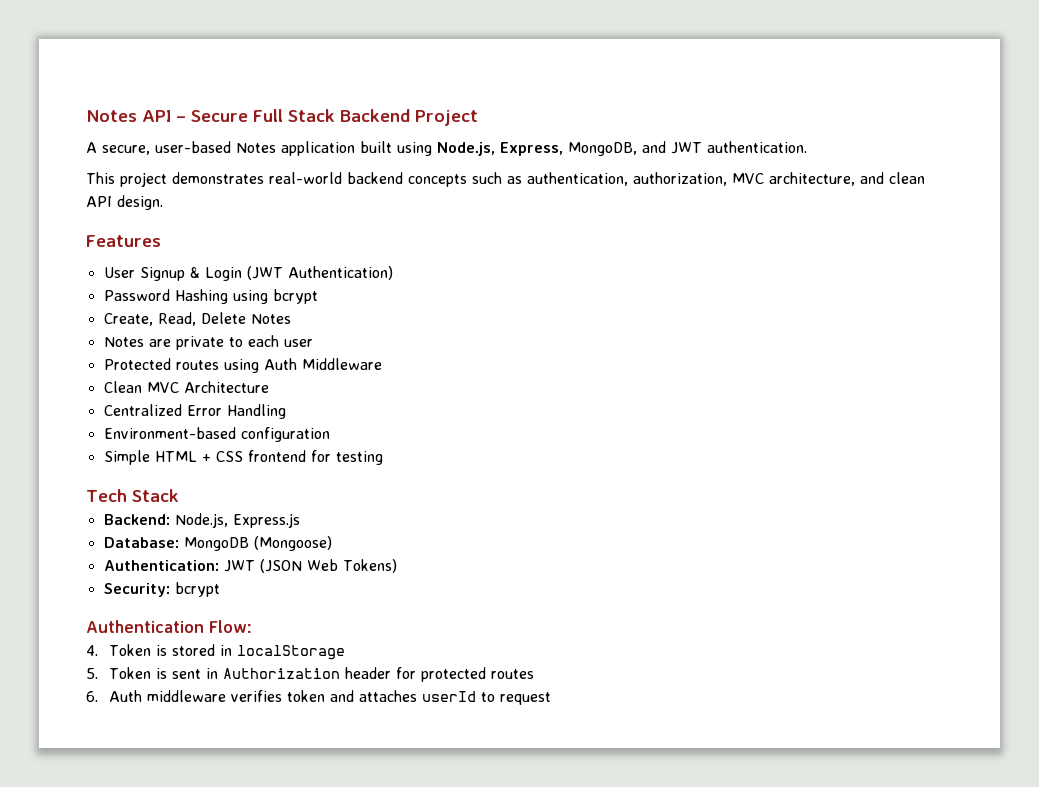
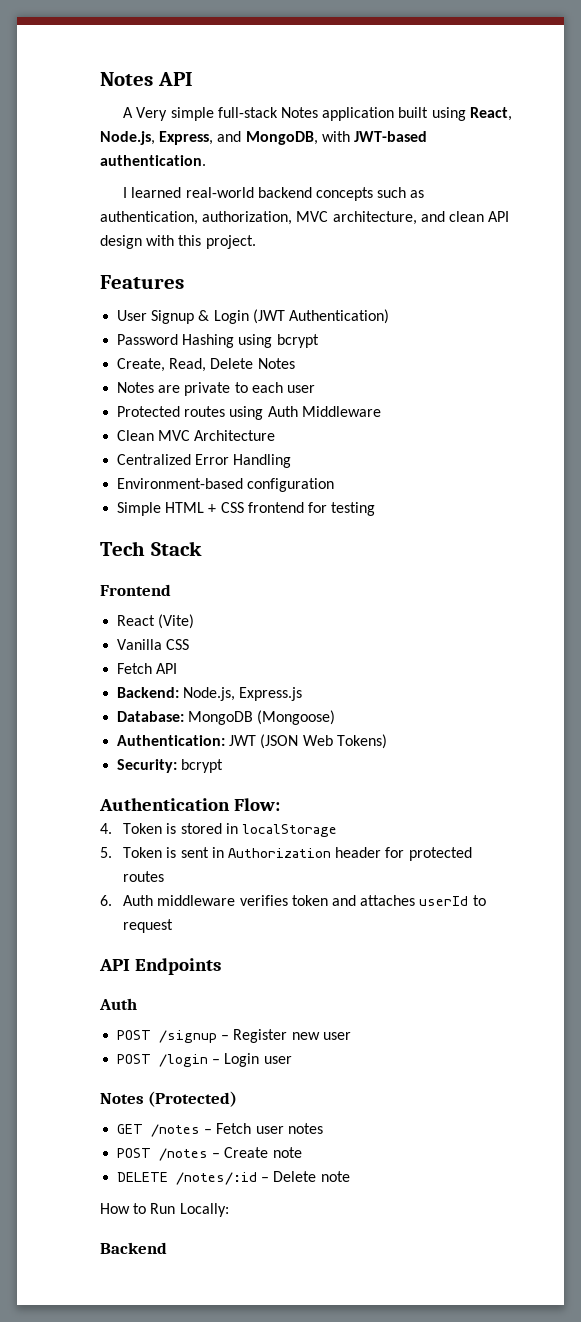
- Notes API – Secure Full Stack Backend Project
- A secure, user-based Notes application built using Node.js, Express, MongoDB, and JWT authentication.
- This project demonstrates real-world backend concepts such as authentication, authorization, MVC architecture, and clean API design.
+ Notes API
+ A Very simple full-stack Notes application built using React, Node.js, Express, and MongoDB, with JWT-based authentication.
+ I learned real-world backend concepts such as authentication, authorization, MVC architecture, and clean API design with this project.
+ Frontend
+ React (Vite)
+ Vanilla CSS
+ Fetch API
+ API Endpoints
+ Auth
+ POST /signup – Register new user
+ POST /login – Login user
+ Notes (Protected)
+ GET /notes – Fetch user notes
+ POST /notes – Create note
+ DELETE /notes/:id – Delete note
+ How to Run Locally:
+ Backend

